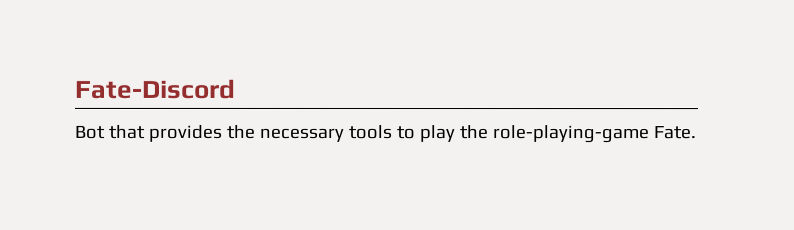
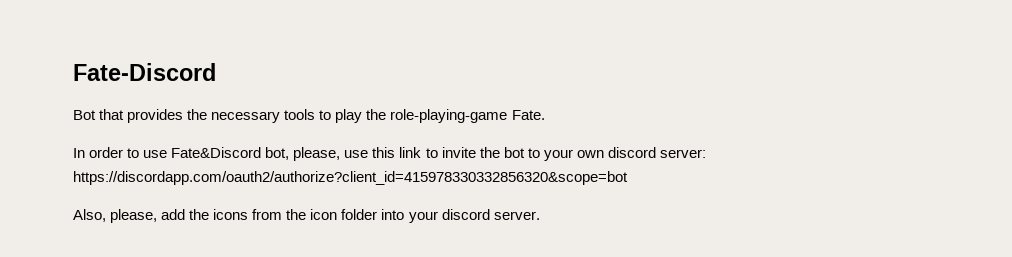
+ In order to use Fate&Discord bot, please, use this link to invite the bot to your own discord server: https://discordapp.com/oauth2/authorize?client_id=415978330332856320&scope=bot
+ Also, please, add the icons from the icon folder into your discord server.

